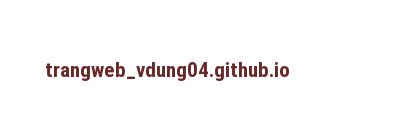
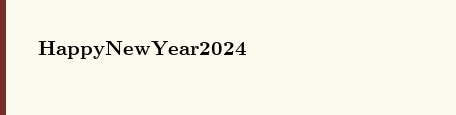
- trangweb_vdung04.github.io
+ HappyNewYear2024

